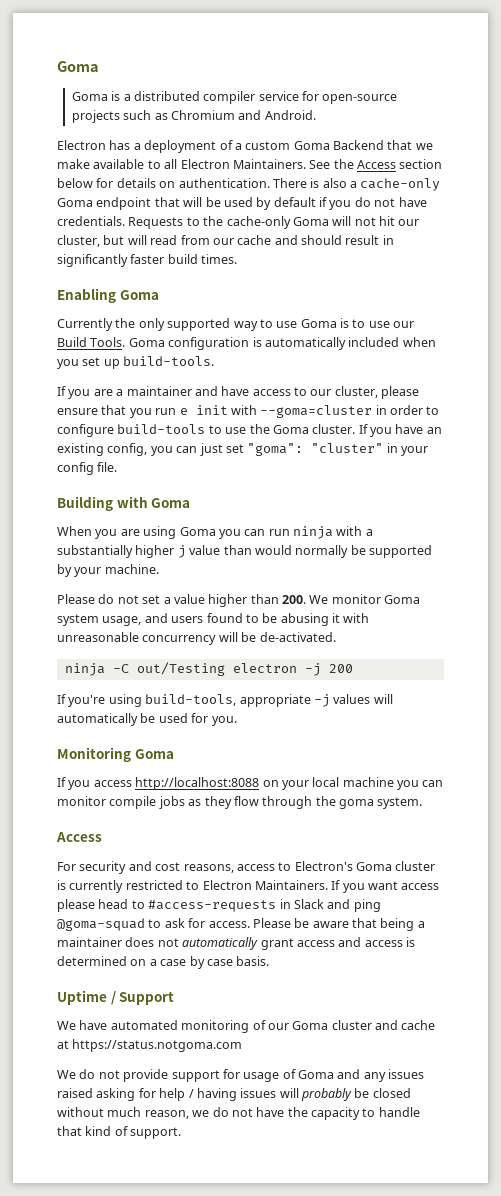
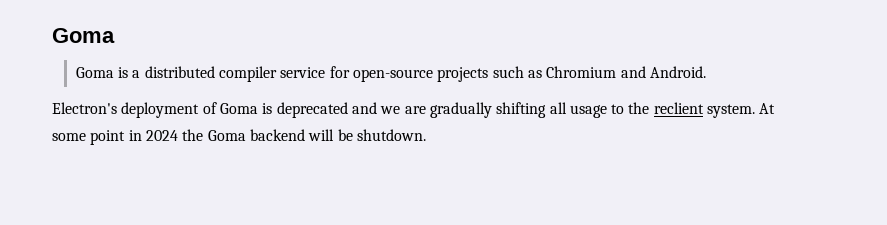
- Electron has a deployment of a custom Goma Backend that we make available to all Electron Maintainers. See the Access section below for details on authentication. There is also a cache-only Goma endpoint that will be used by default if you do not have credentials. Requests to the cache-only Goma will not hit our cluster, but will read from our cache and should result in significantly faster build times.
- Enabling Goma
- Currently the only supported way to use Goma is to use our Build Tools. Goma configuration is automatically included when you set up build-tools.
- If you are a maintainer and have access to our cluster, please ensure that you run e init with --goma=cluster in order to configure build-tools to use the Goma cluster. If you have an existing config, you can just set "goma": "cluster" in your config file.
- Building with Goma
- When you are using Goma you can run ninja with a substantially higher j value than would normally be supported by your machine.
- Please do not set a value higher than 200. We monitor Goma system usage, and users found to be abusing it with unreasonable concurrency will be de-activated.
- ninja -C out/Testing electron -j 200
- If you're using build-tools, appropriate -j values will automatically be used for you.
- Monitoring Goma
- If you access http://localhost:8088 on your local machine you can monitor compile jobs as they flow through the goma system.
- Access
- For security and cost reasons, access to Electron's Goma cluster is currently restricted to Electron Maintainers. If you want access please head to #access-requests in Slack and ping @goma-squad to ask for access. Please be aware that being a maintainer does not automatically grant access and access is determined on a case by case basis.
- Uptime / Support
- We have automated monitoring of our Goma cluster and cache at https://status.notgoma.com
- We do not provide support for usage of Goma and any issues raised asking for help / having issues will probably be closed without much reason, we do not have the capacity to handle that kind of support.
+ Electron's deployment of Goma is deprecated and we are gradually shifting all usage to the reclient system. At some point in 2024 the Goma backend will be shutdown.

